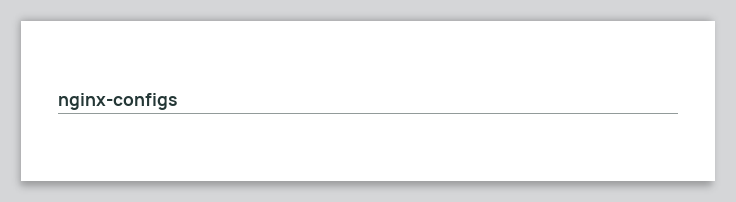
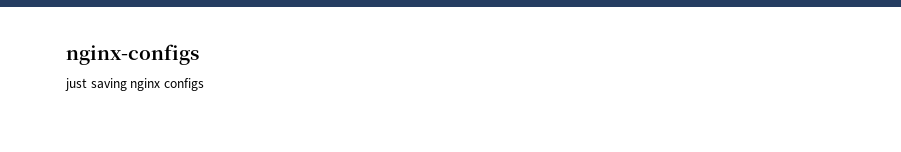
+ just saving nginx configs

